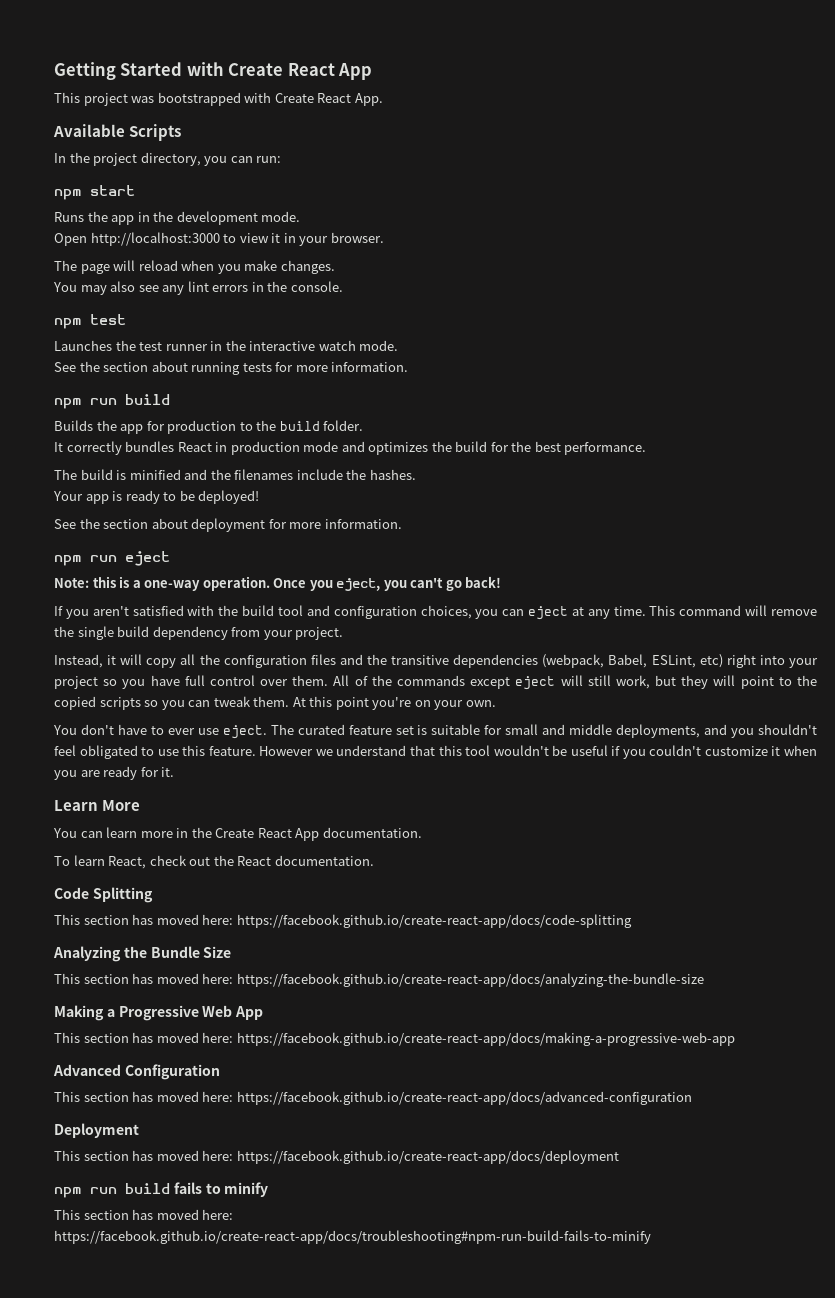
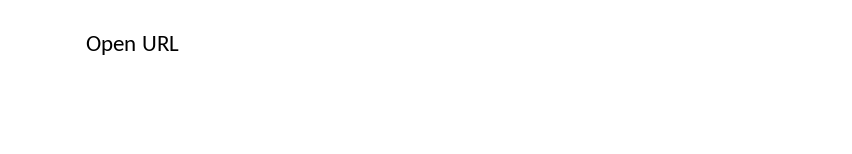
- Getting Started with Create React App
- This project was bootstrapped with Create React App.
- Available Scripts
- In the project directory, you can run:
- npm start
- Runs the app in the development mode.
- Open http://localhost:3000 to view it in your browser.
- The page will reload when you make changes.
- You may also see any lint errors in the console.
- npm test
- Launches the test runner in the interactive watch mode.
- See the section about running tests for more information.
- npm run build
- Builds the app for production to the build folder.
- It correctly bundles React in production mode and optimizes the build for the best performance.
- The build is minified and the filenames include the hashes.
- Your app is ready to be deployed!
- See the section about deployment for more information.
- npm run eject
- Note: this is a one-way operation. Once you eject, you can't go back!
- If you aren't satisfied with the build tool and configuration choices, you can eject at any time. This command will remove the single build dependency from your project.
- Instead, it will copy all the configuration files and the transitive dependencies (webpack, Babel, ESLint, etc) right into your project so you have full control over them. All of the commands except eject will still work, but they will point to the copied scripts so you can tweak them. At this point you're on your own.
- You don't have to ever use eject. The curated feature set is suitable for small and middle deployments, and you shouldn't feel obligated to use this feature. However we understand that this tool wouldn't be useful if you couldn't customize it when you are ready for it.
- Learn More
- You can learn more in the Create React App documentation.
- To learn React, check out the React documentation.
- Code Splitting
- This section has moved here: https://facebook.github.io/create-react-app/docs/code-splitting
- Analyzing the Bundle Size
- This section has moved here: https://facebook.github.io/create-react-app/docs/analyzing-the-bundle-size
- Making a Progressive Web App
- This section has moved here: https://facebook.github.io/create-react-app/docs/making-a-progressive-web-app
- Advanced Configuration
- This section has moved here: https://facebook.github.io/create-react-app/docs/advanced-configuration
- Deployment
- This section has moved here: https://facebook.github.io/create-react-app/docs/deployment
- npm run build fails to minify
- This section has moved here: https://facebook.github.io/create-react-app/docs/troubleshooting#npm-run-build-fails-to-minify
+ Open URL

